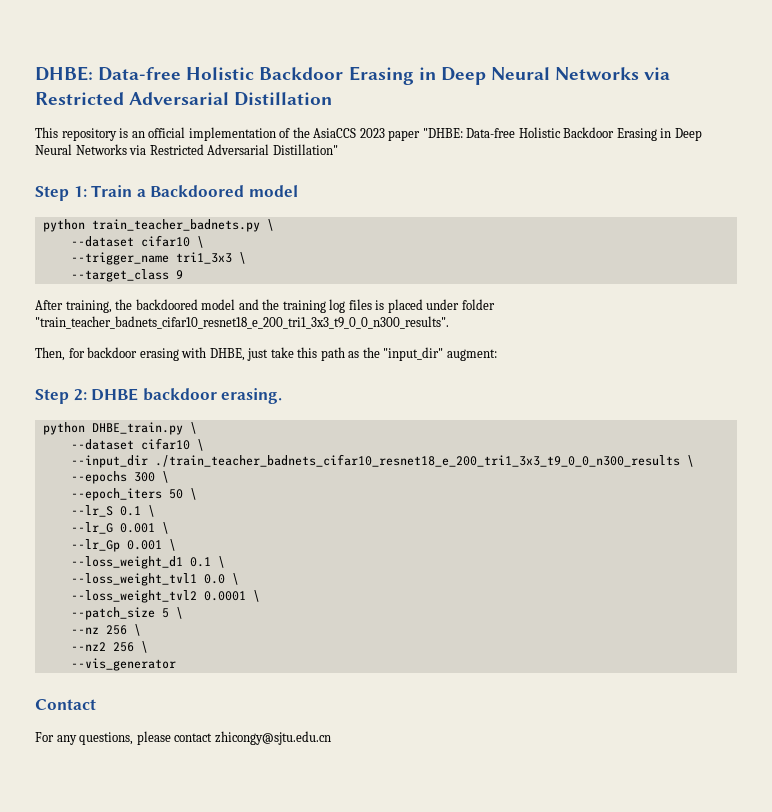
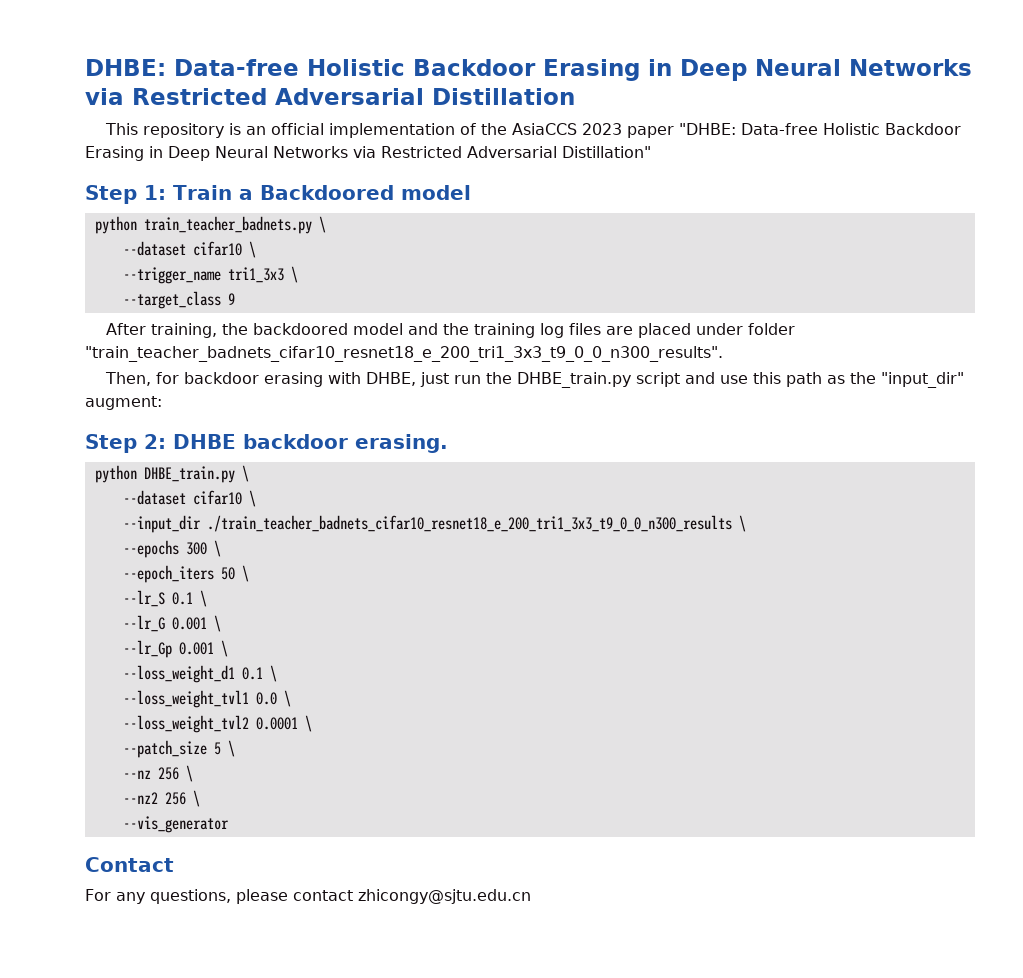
- After training, the backdoored model and the training log files is placed under folder "train_teacher_badnets_cifar10_resnet18_e_200_tri1_3x3_t9_0_0_n300_results".
+ After training, the backdoored model and the training log files are placed under folder "train_teacher_badnets_cifar10_resnet18_e_200_tri1_3x3_t9_0_0_n300_results".
- Then, for backdoor erasing with DHBE, just take this path as the "input_dir" augment:
+ Then, for backdoor erasing with DHBE, just run the DHBE_train.py script and use this path as the "input_dir" augment:

